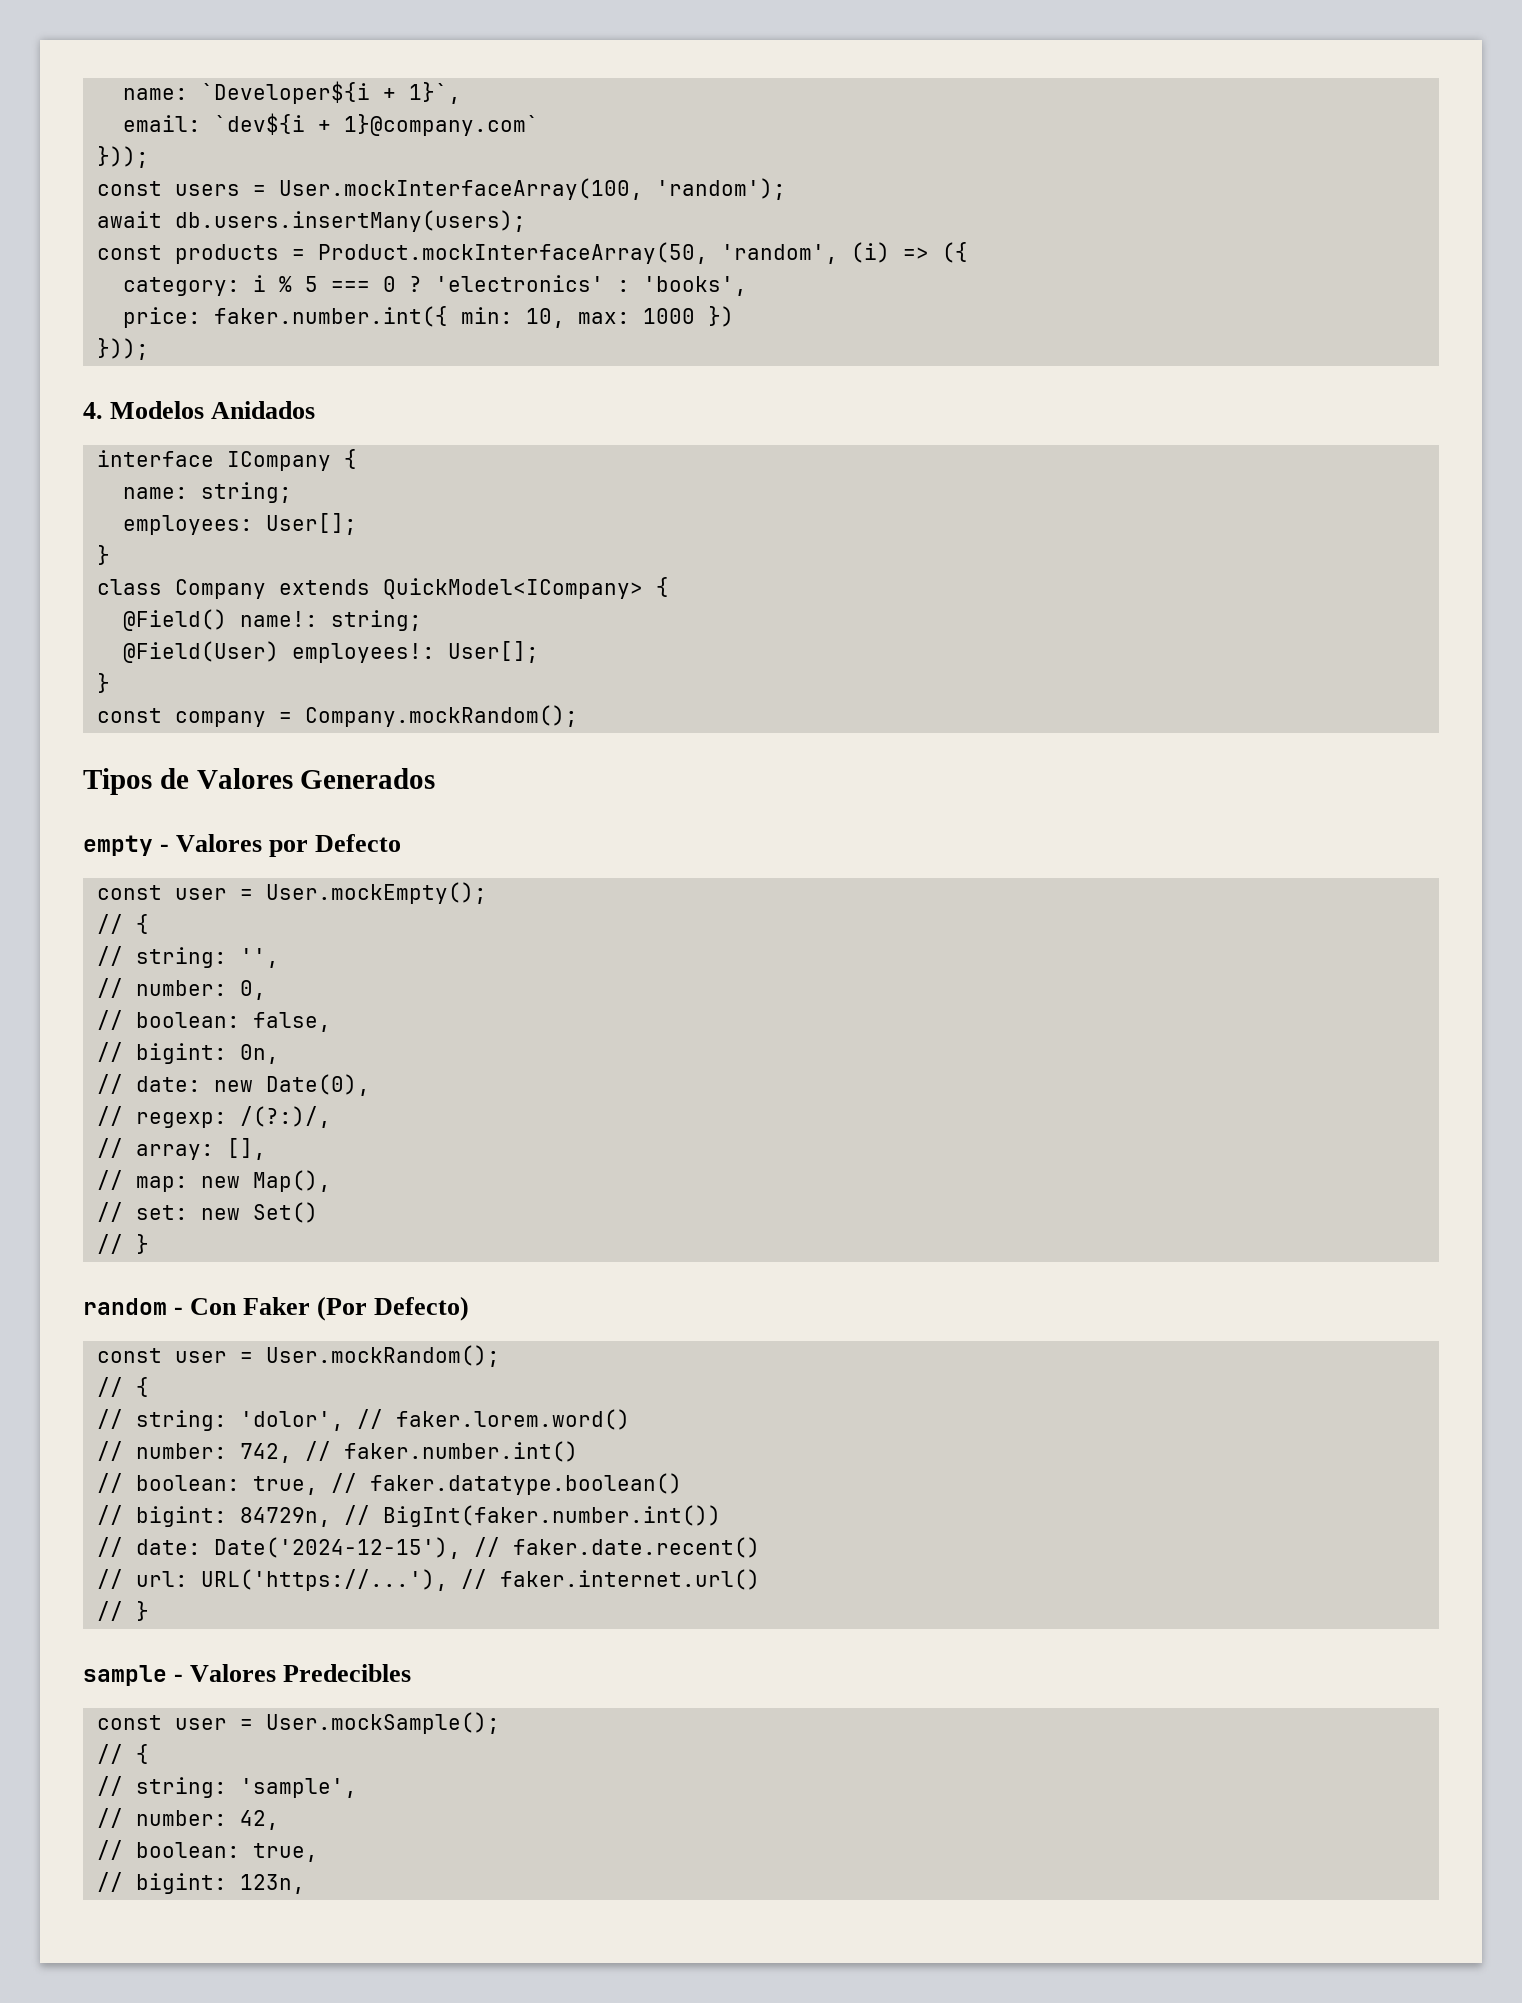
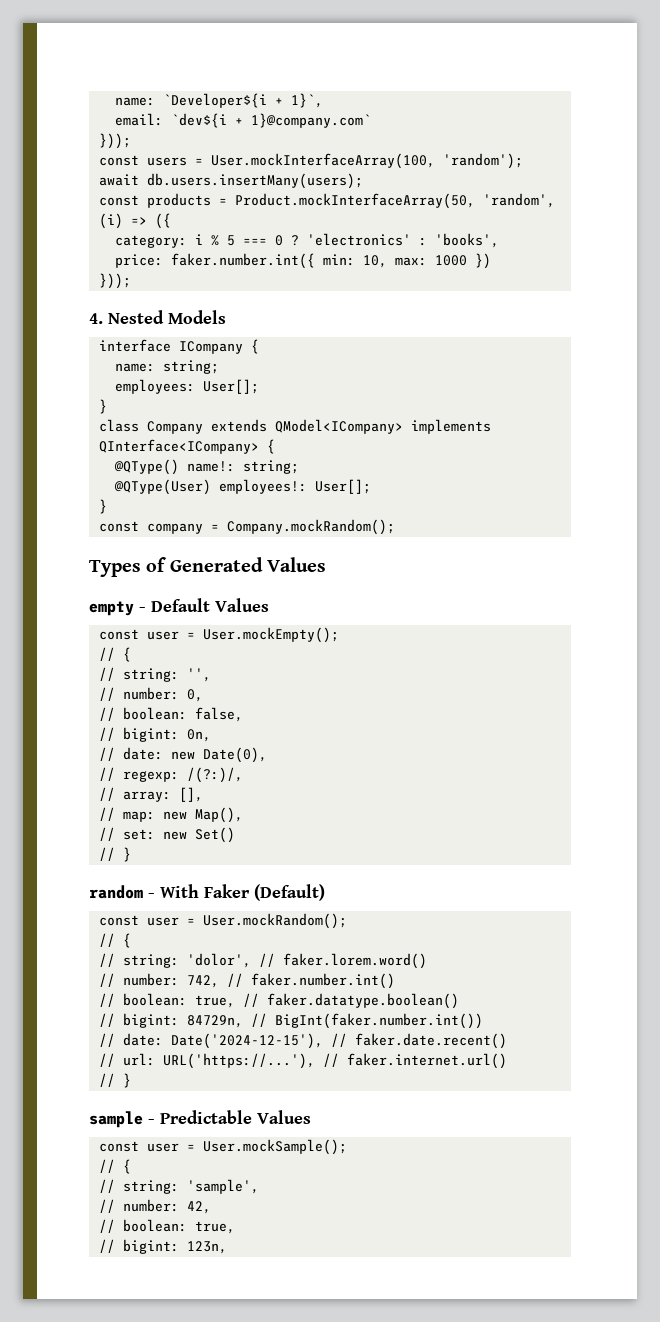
- 4. Modelos Anidados
+ 4. Nested Models
- class Company extends QuickModel<ICompany> {
- @Field() name!: string;
+ class Company extends QModel<ICompany> implements QInterface<ICompany> {
+ @QType() name!: string;
- @Field(User) employees!: User[];
+ @QType(User) employees!: User[];
- Tipos de Valores Generados
+ Types of Generated Values
- empty - Valores por Defecto
+ empty - Default Values
- random - Con Faker (Por Defecto)
+ random - With Faker (Default)
- sample - Valores Predecibles
+ sample - Predictable Values

